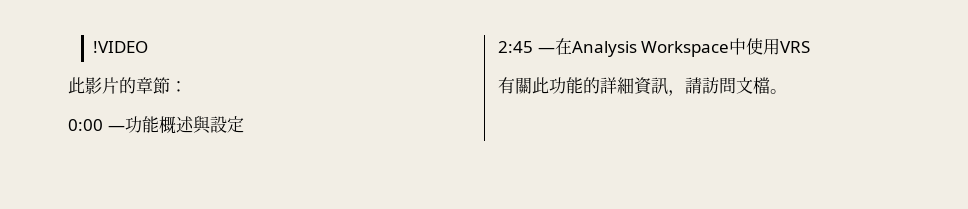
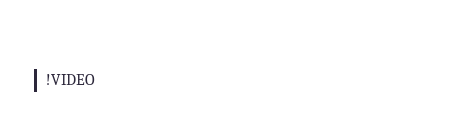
- 此影片的章節：
- 0:00 —功能概述與設定
- 2:45 —在Analysis Workspace中使用VRS
- 有關此功能的詳細資訊，請訪問文檔。

